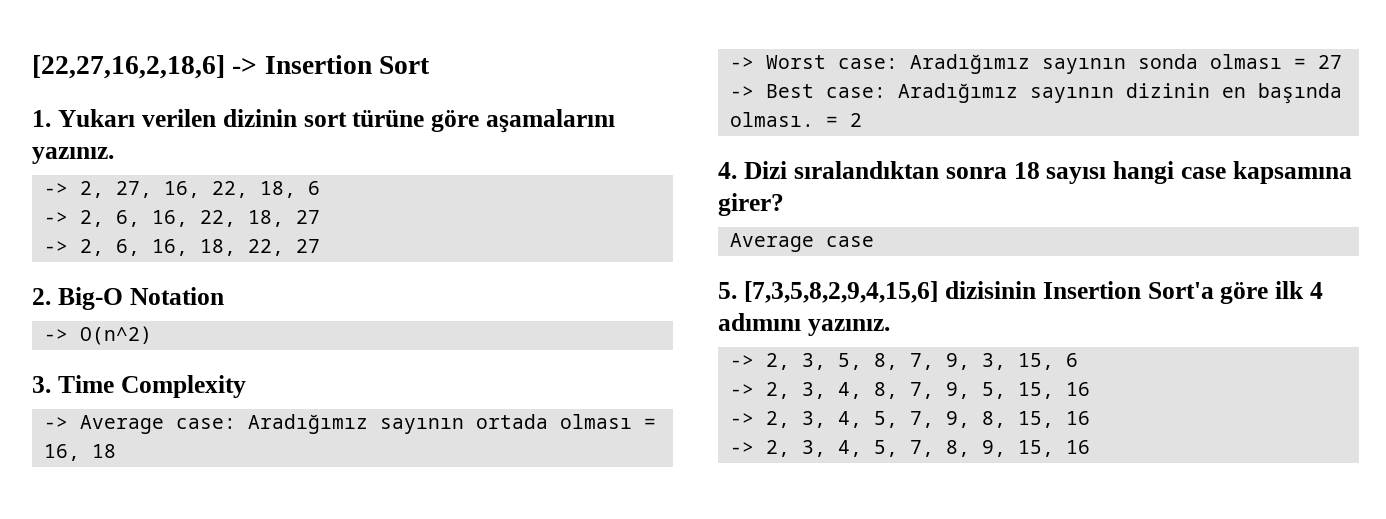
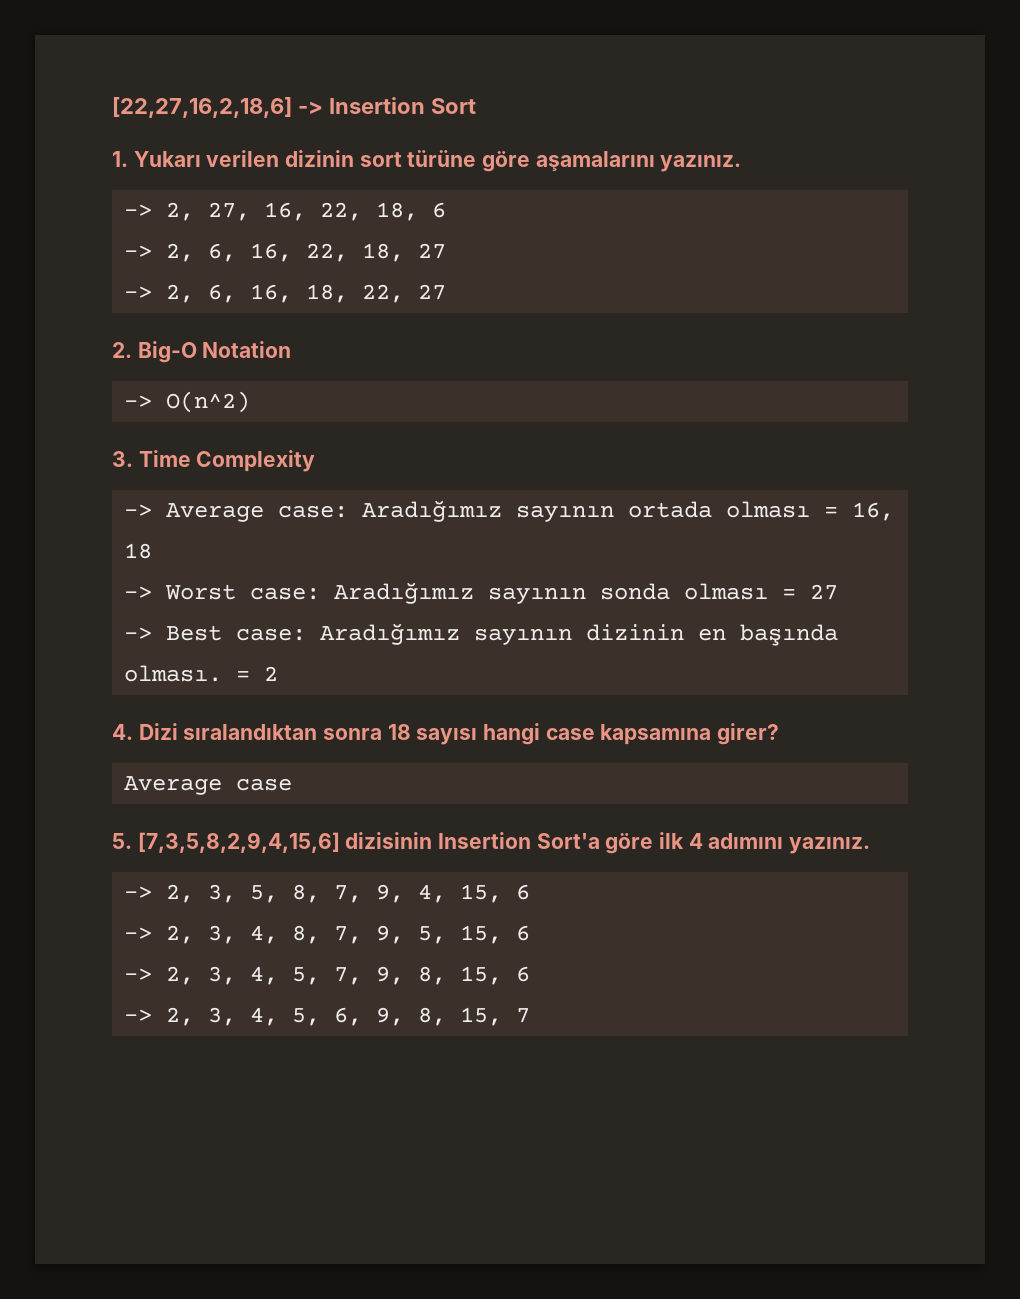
- -> 2, 3, 5, 8, 7, 9, 3, 15, 6
+ -> 2, 3, 5, 8, 7, 9, 4, 15, 6
- -> 2, 3, 4, 8, 7, 9, 5, 15, 16
+ -> 2, 3, 4, 8, 7, 9, 5, 15, 6
- -> 2, 3, 4, 5, 7, 9, 8, 15, 16
- -> 2, 3, 4, 5, 7, 8, 9, 15, 16
+ -> 2, 3, 4, 5, 7, 9, 8, 15, 6
+ -> 2, 3, 4, 5, 6, 9, 8, 15, 7

